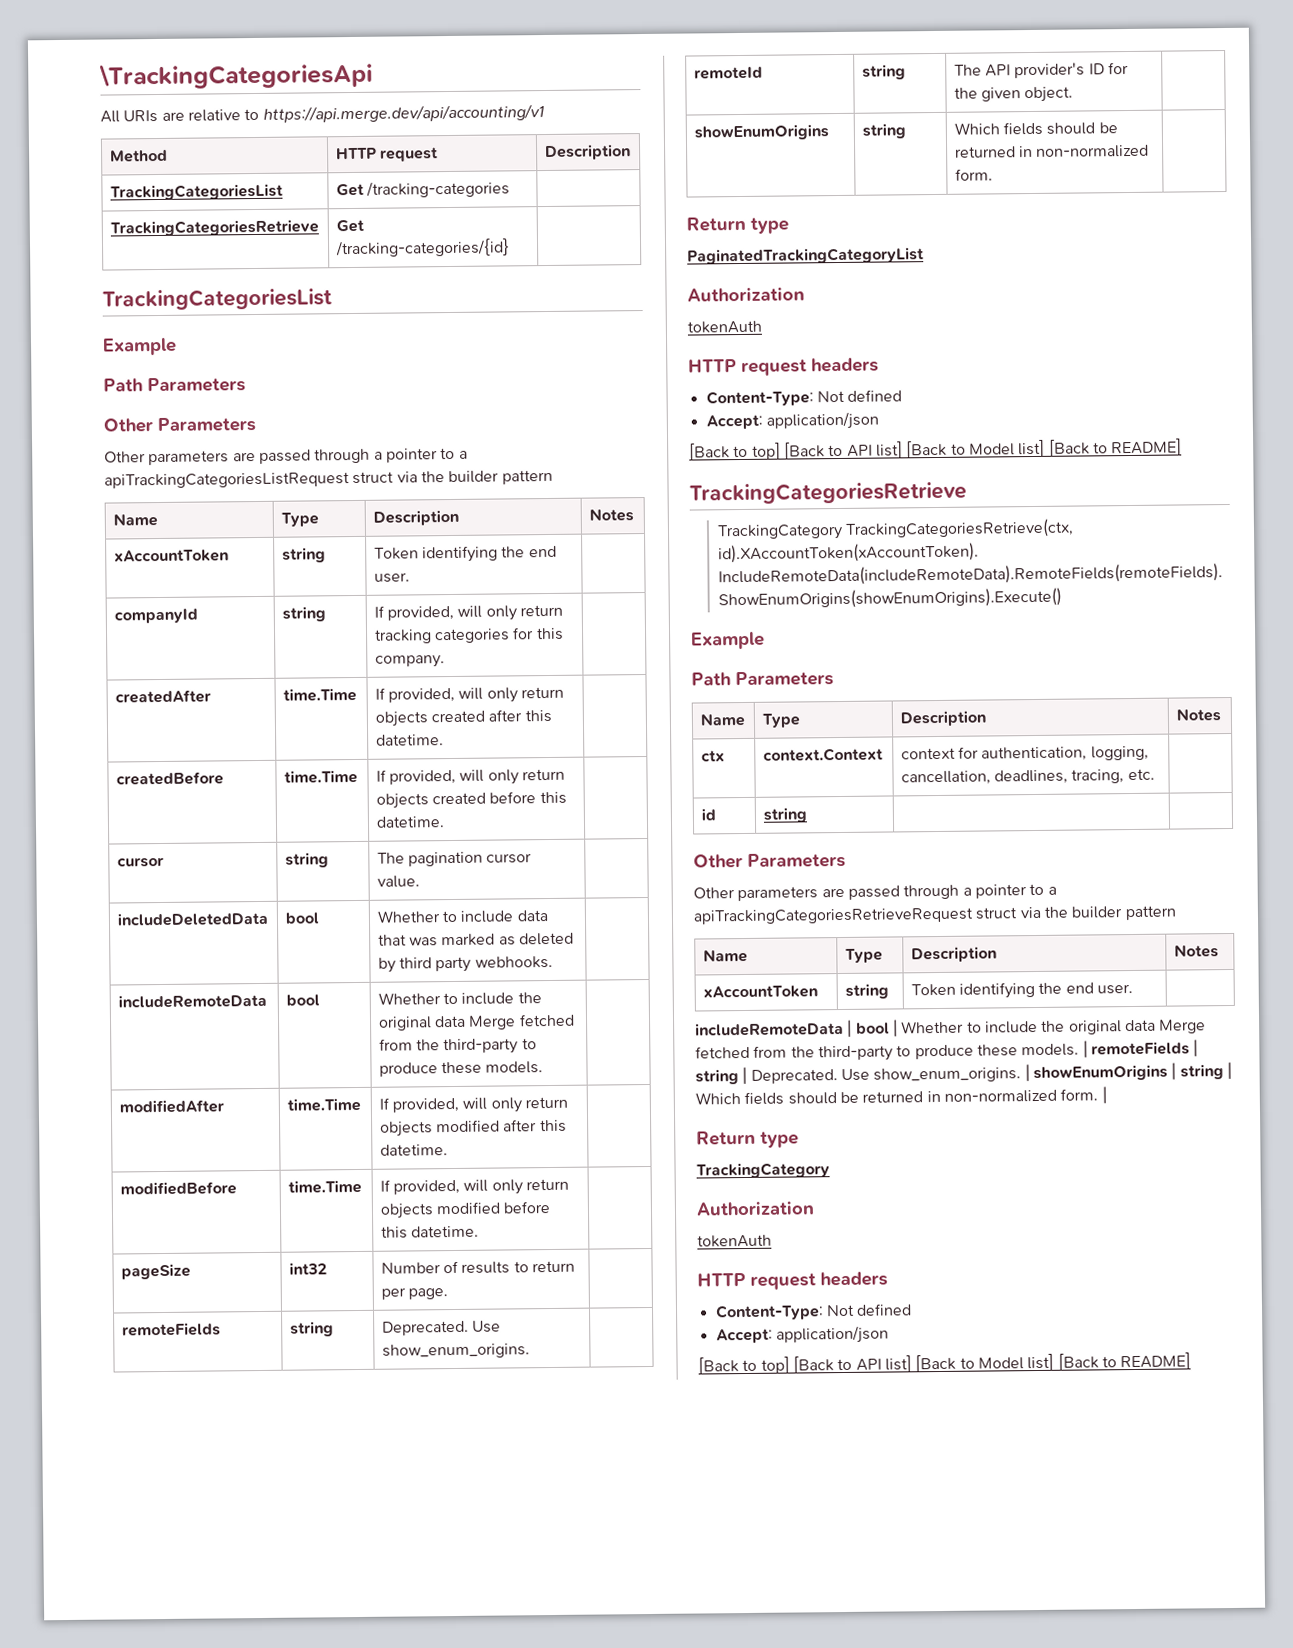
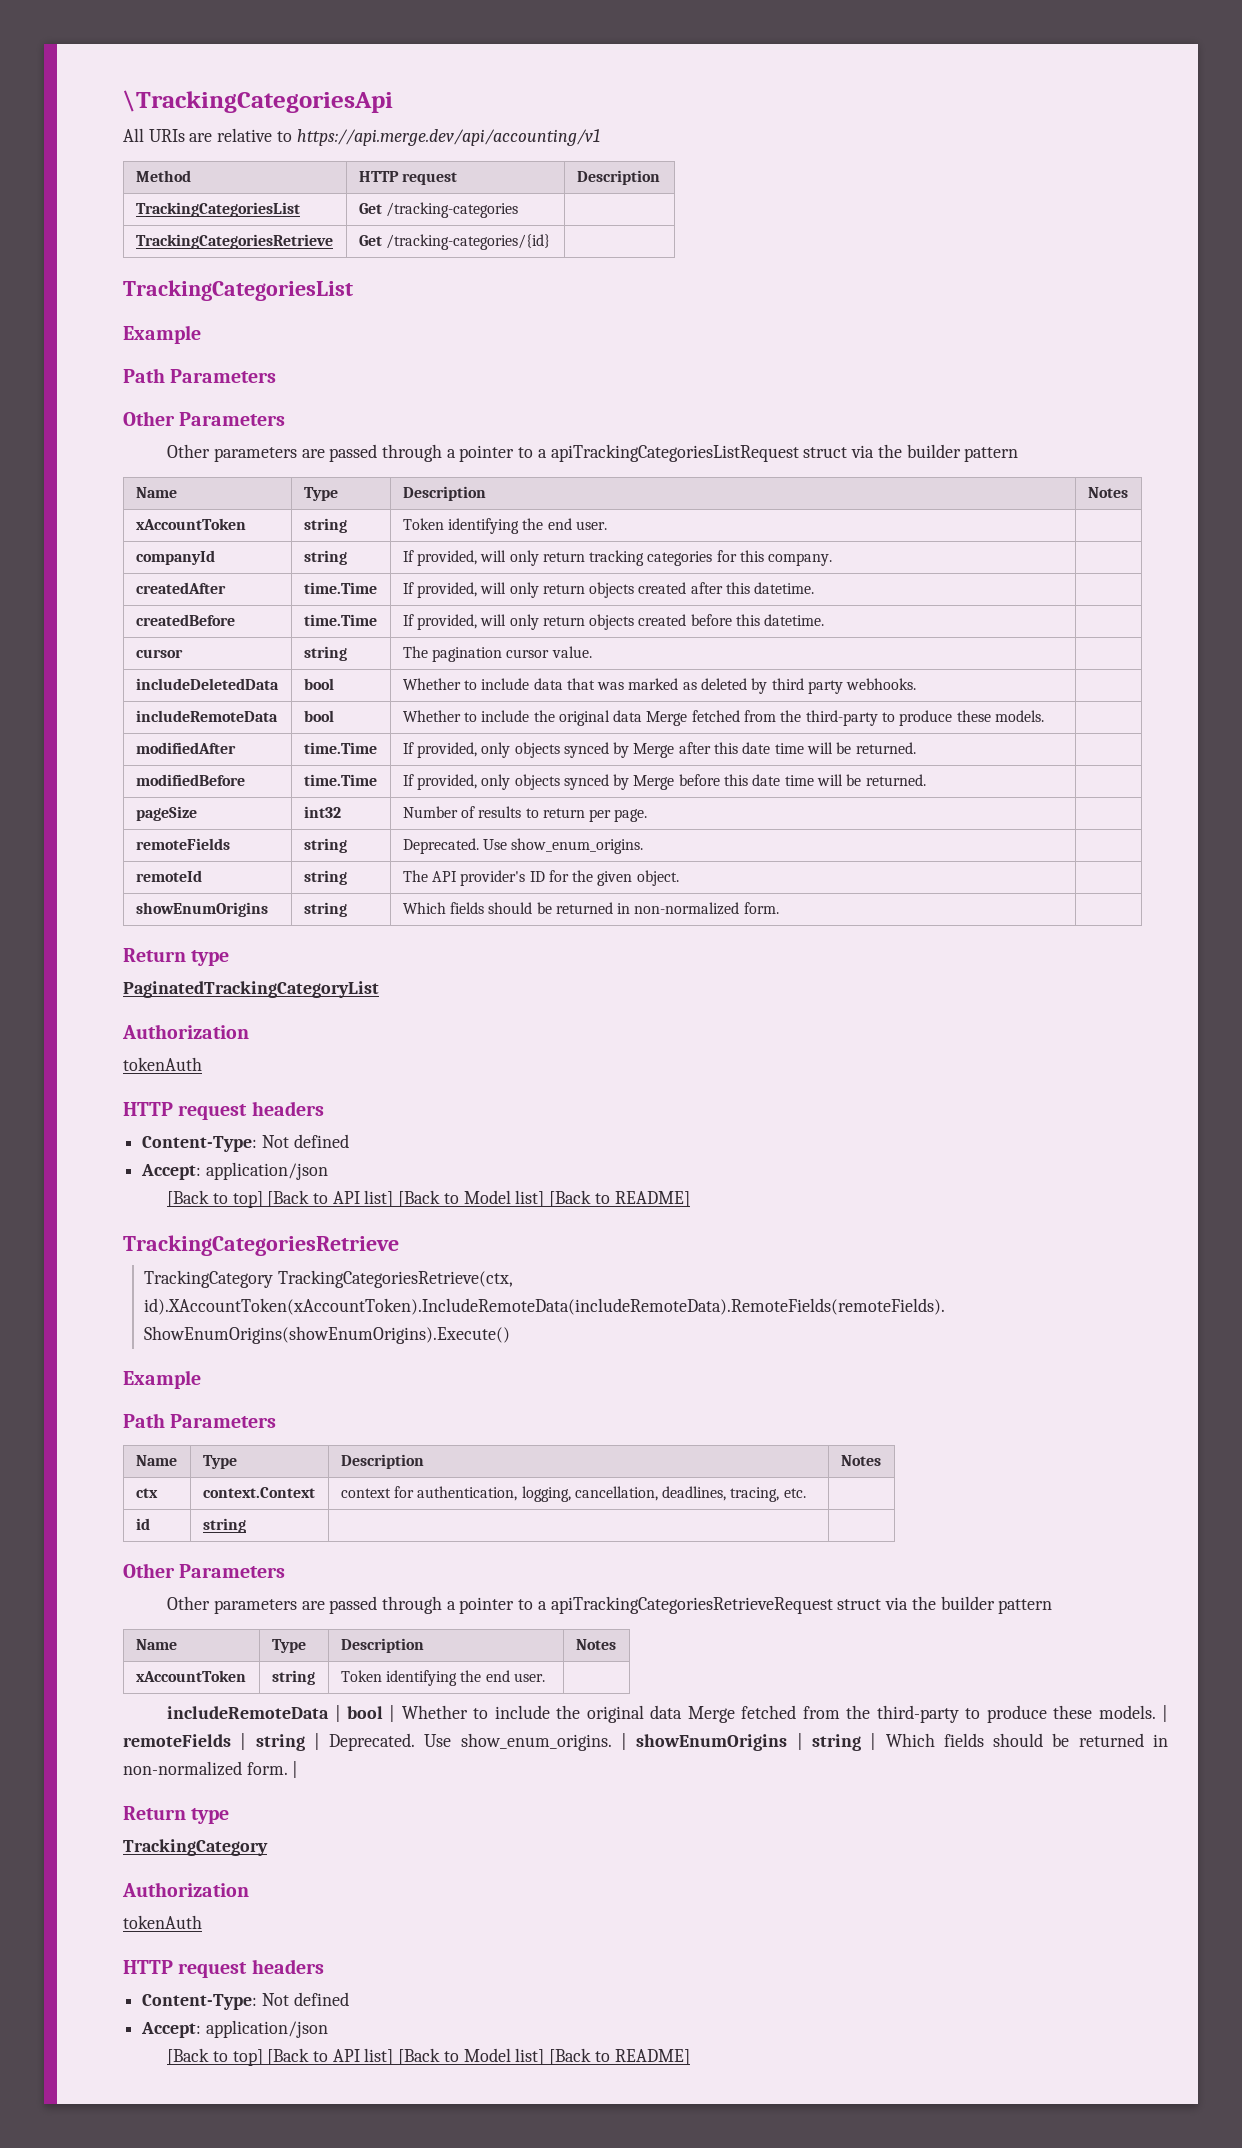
- modifiedAfter | time.Time | If provided, will only return objects modified after this datetime. |
- modifiedBefore | time.Time | If provided, will only return objects modified before this datetime. |
+ modifiedAfter | time.Time | If provided, only objects synced by Merge after this date time will be returned. |
+ modifiedBefore | time.Time | If provided, only objects synced by Merge before this date time will be returned. |

